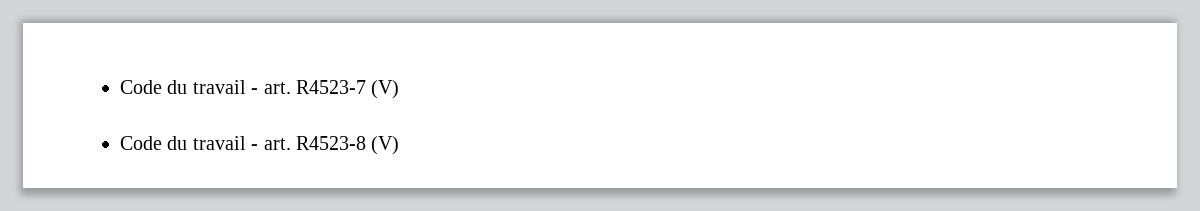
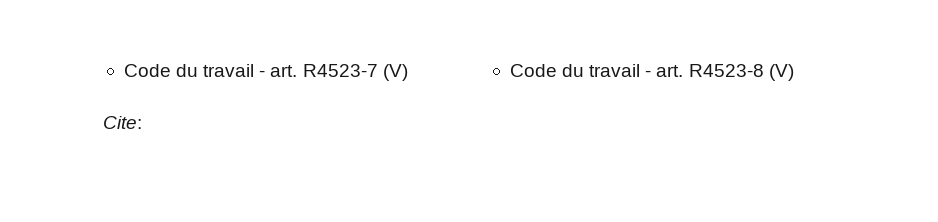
+ Cite:

